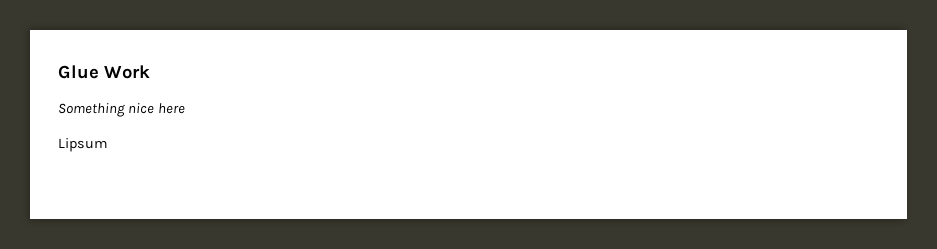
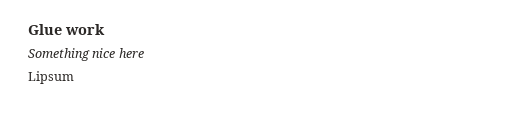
- Glue Work
+ Glue work

